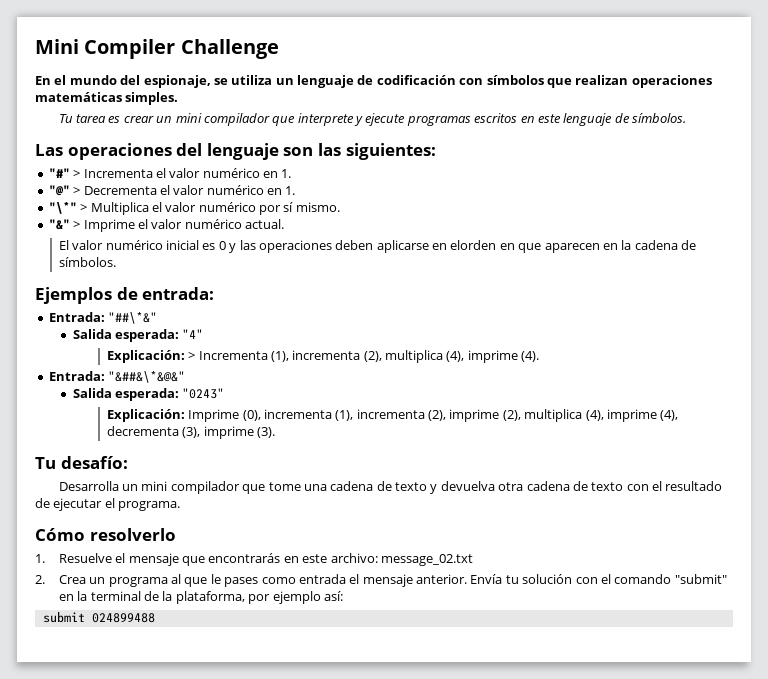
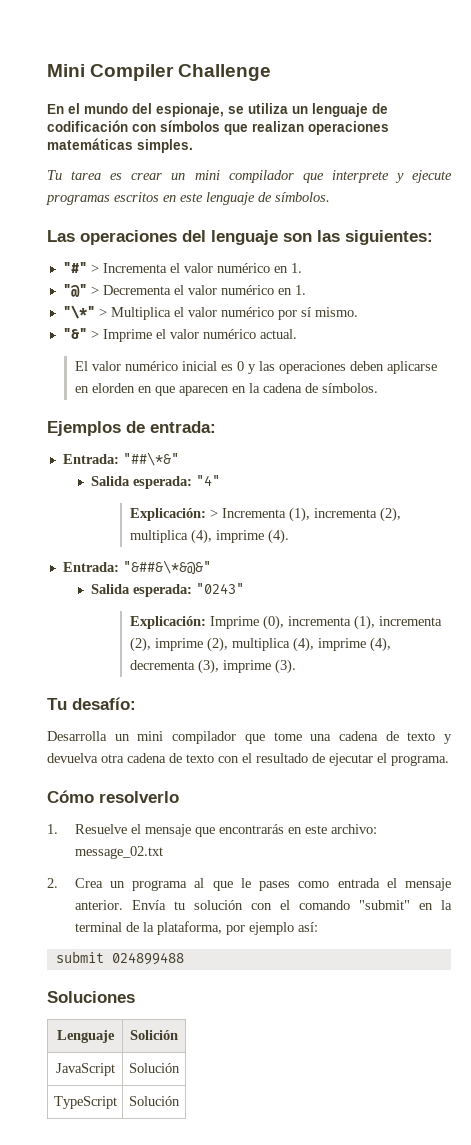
+ Soluciones
+ Lenguaje | Solición
+ JavaScript | Solución
+ TypeScript | Solución

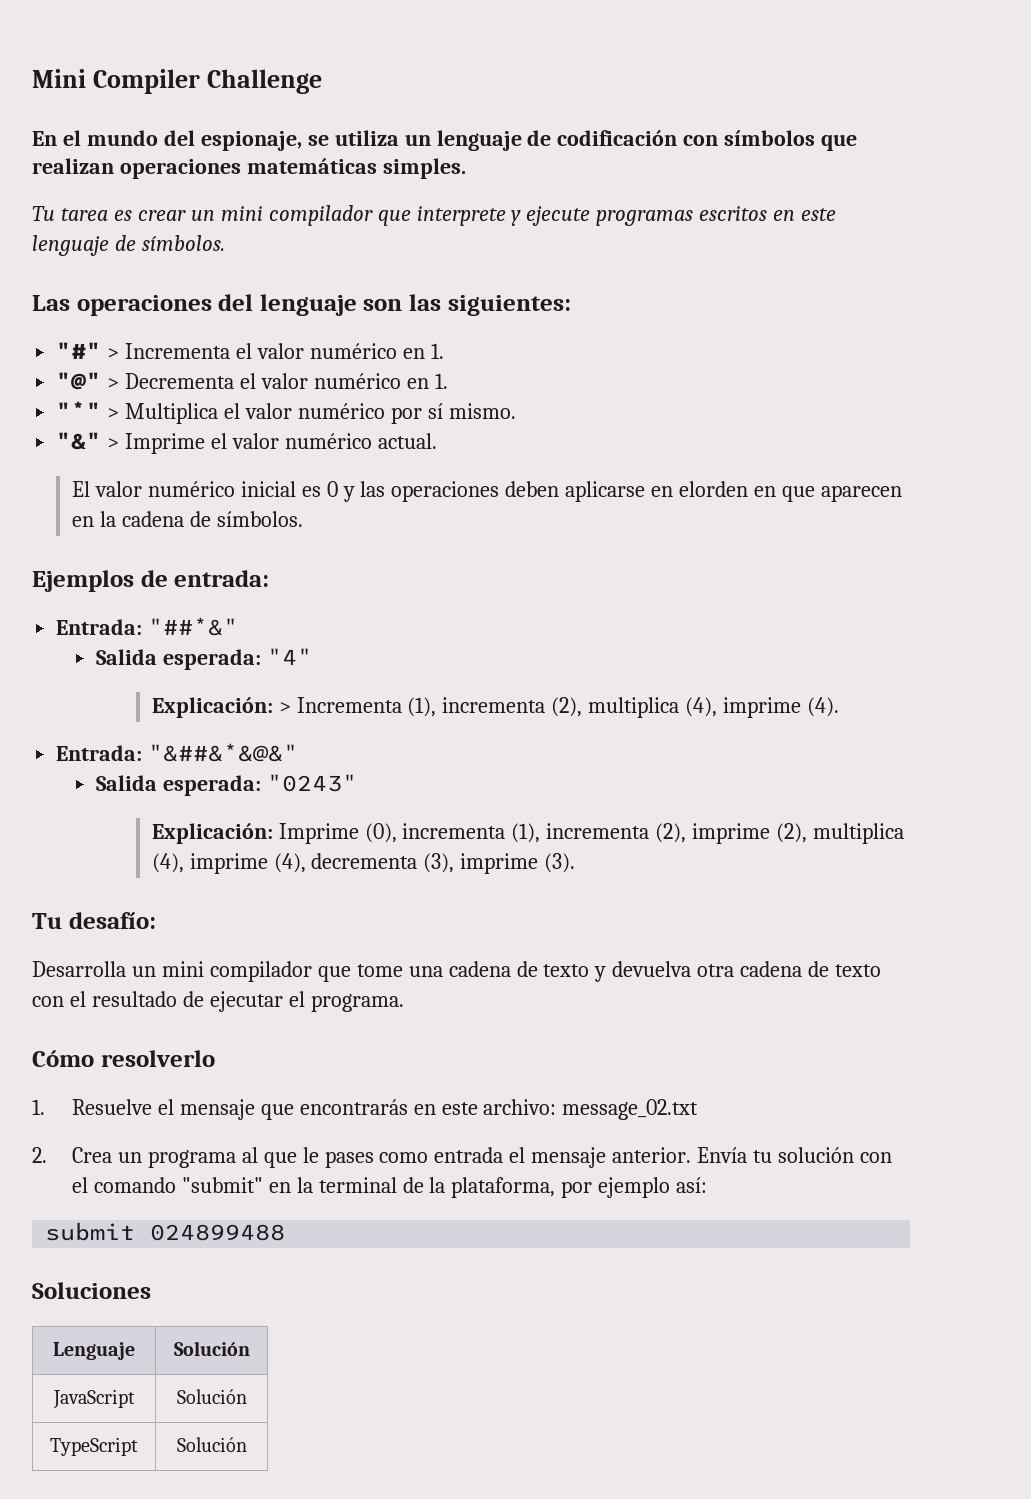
- "\*" > Multiplica el valor numérico por sí mismo.
+ "*" > Multiplica el valor numérico por sí mismo.
- Entrada: "##\*&"
+ Entrada: "##*&"
- Entrada: "&##&\*&@&"
+ Entrada: "&##&*&@&"
- Lenguaje | Solición
+ Lenguaje | Solución

